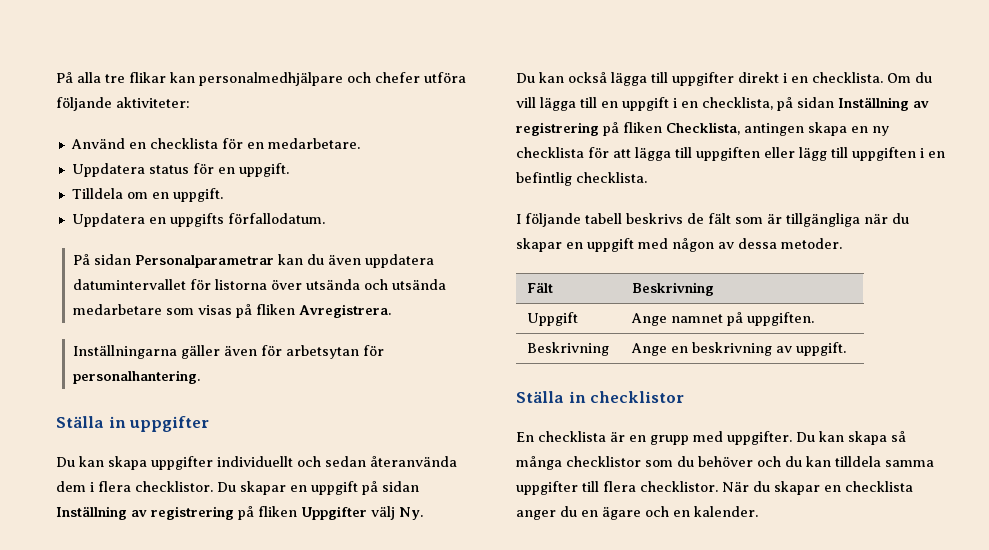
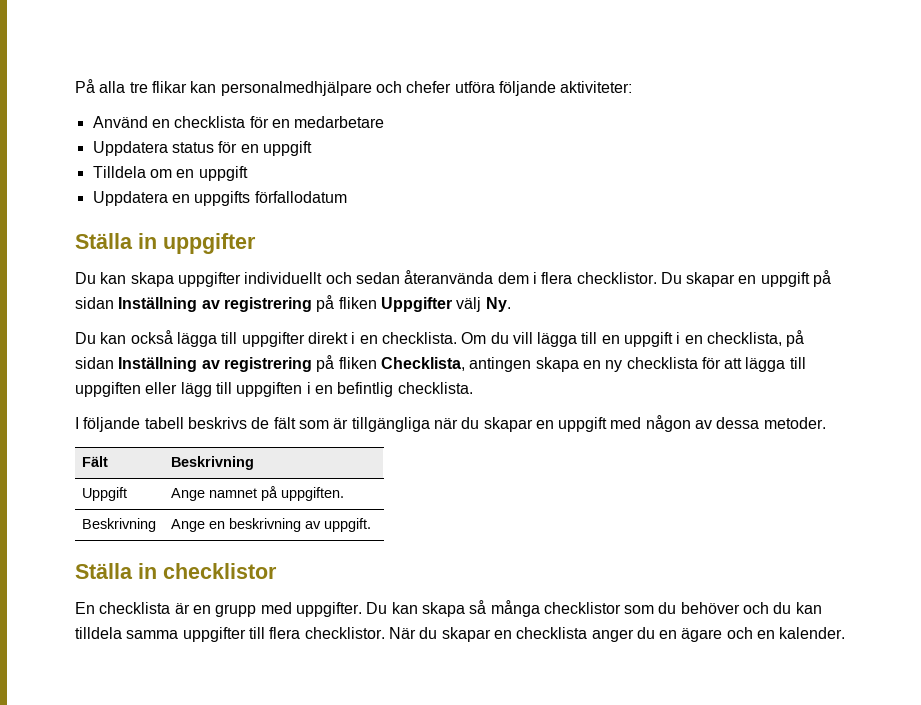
- Använd en checklista för en medarbetare.
+ Använd en checklista för en medarbetare
- Uppdatera status för en uppgift.
+ Uppdatera status för en uppgift
- Tilldela om en uppgift.
+ Tilldela om en uppgift
- Uppdatera en uppgifts förfallodatum.
- På sidan Personalparametrar kan du även uppdatera datumintervallet för listorna över utsända och utsända medarbetare som visas på fliken Avregistrera.
- Inställningarna gäller även för arbetsytan för personalhantering.
+ Uppdatera en uppgifts förfallodatum

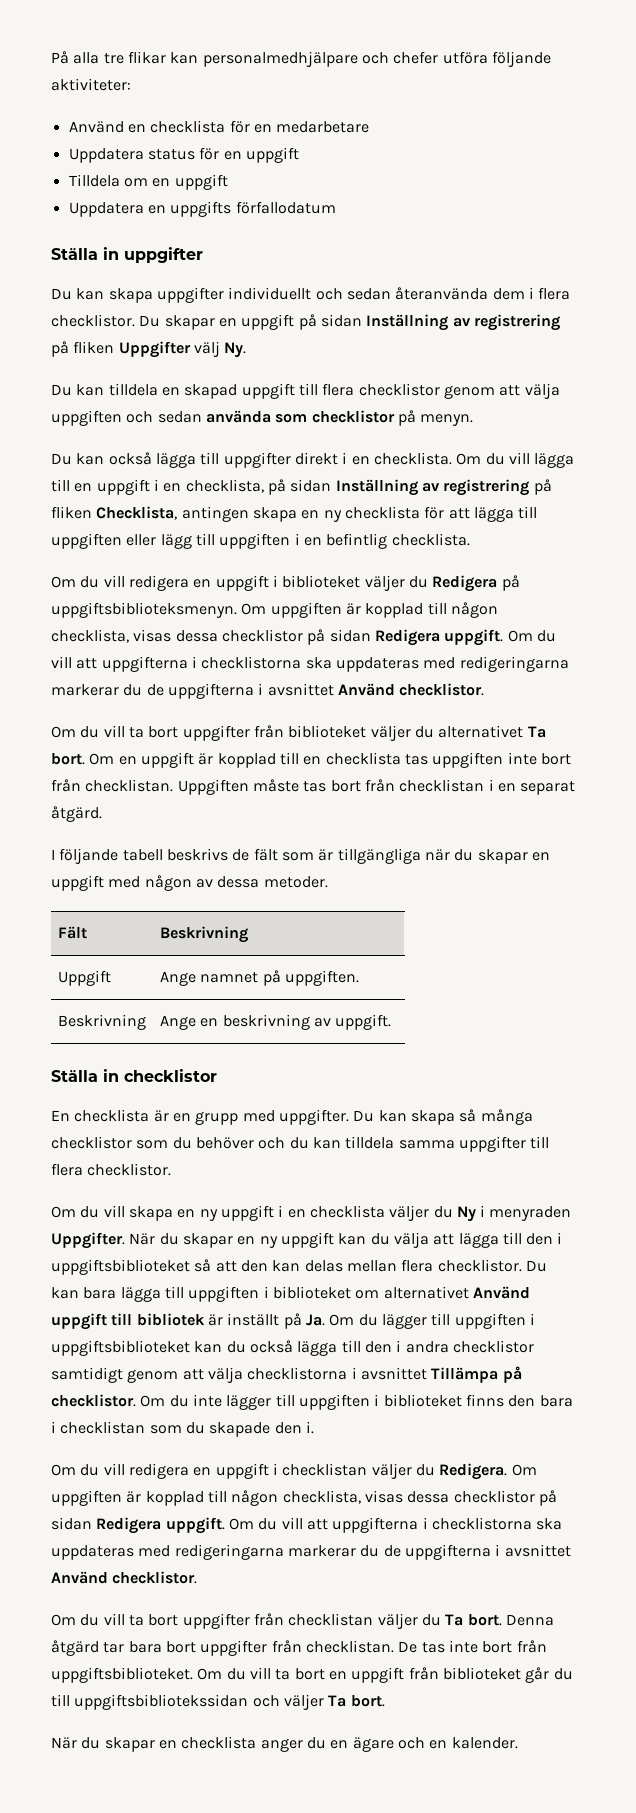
+ Du kan tilldela en skapad uppgift till flera checklistor genom att välja uppgiften och sedan använda som checklistor på menyn.
+ Om du vill redigera en uppgift i biblioteket väljer du Redigera på uppgiftsbiblioteksmenyn. Om uppgiften är kopplad till någon checklista, visas dessa checklistor på sidan Redigera uppgift. Om du vill att uppgifterna i checklistorna ska uppdateras med redigeringarna markerar du de uppgifterna i avsnittet Använd checklistor.
+ Om du vill ta bort uppgifter från biblioteket väljer du alternativet Ta bort. Om en uppgift är kopplad till en checklista tas uppgiften inte bort från checklistan. Uppgiften måste tas bort från checklistan i en separat åtgärd.
- Du kan skapa så många checklistor som du behöver och du kan tilldela samma uppgifter till flera checklistor. När du skapar en checklista anger du en ägare och en kalender.
+ Du kan skapa så många checklistor som du behöver och du kan tilldela samma uppgifter till flera checklistor.
+ Om du vill skapa en ny uppgift i en checklista väljer du Ny i menyraden Uppgifter. När du skapar en ny uppgift kan du välja att lägga till den i uppgiftsbiblioteket så att den kan delas mellan flera checklistor. Du kan bara lägga till uppgiften i biblioteket om alternativet Använd uppgift till bibliotek är inställt på Ja. Om du lägger till uppgiften i uppgiftsbiblioteket kan du också lägga till den i andra checklistor samtidigt genom att välja checklistorna i avsnittet Tillämpa på checklistor. Om du inte lägger till uppgiften i biblioteket finns den bara i checklistan som du skapade den i.
+ Om du vill redigera en uppgift i checklistan väljer du Redigera. Om uppgiften är kopplad till någon checklista, visas dessa checklistor på sidan Redigera uppgift. Om du vill att uppgifterna i checklistorna ska uppdateras med redigeringarna markerar du de uppgifterna i avsnittet Använd checklistor.
+ Om du vill ta bort uppgifter från checklistan väljer du Ta bort. Denna åtgärd tar bara bort uppgifter från checklistan. De tas inte bort från uppgiftsbiblioteket. Om du vill ta bort en uppgift från biblioteket går du till uppgiftsbibliotekssidan och väljer Ta bort.
+ När du skapar en checklista anger du en ägare och en kalender.

